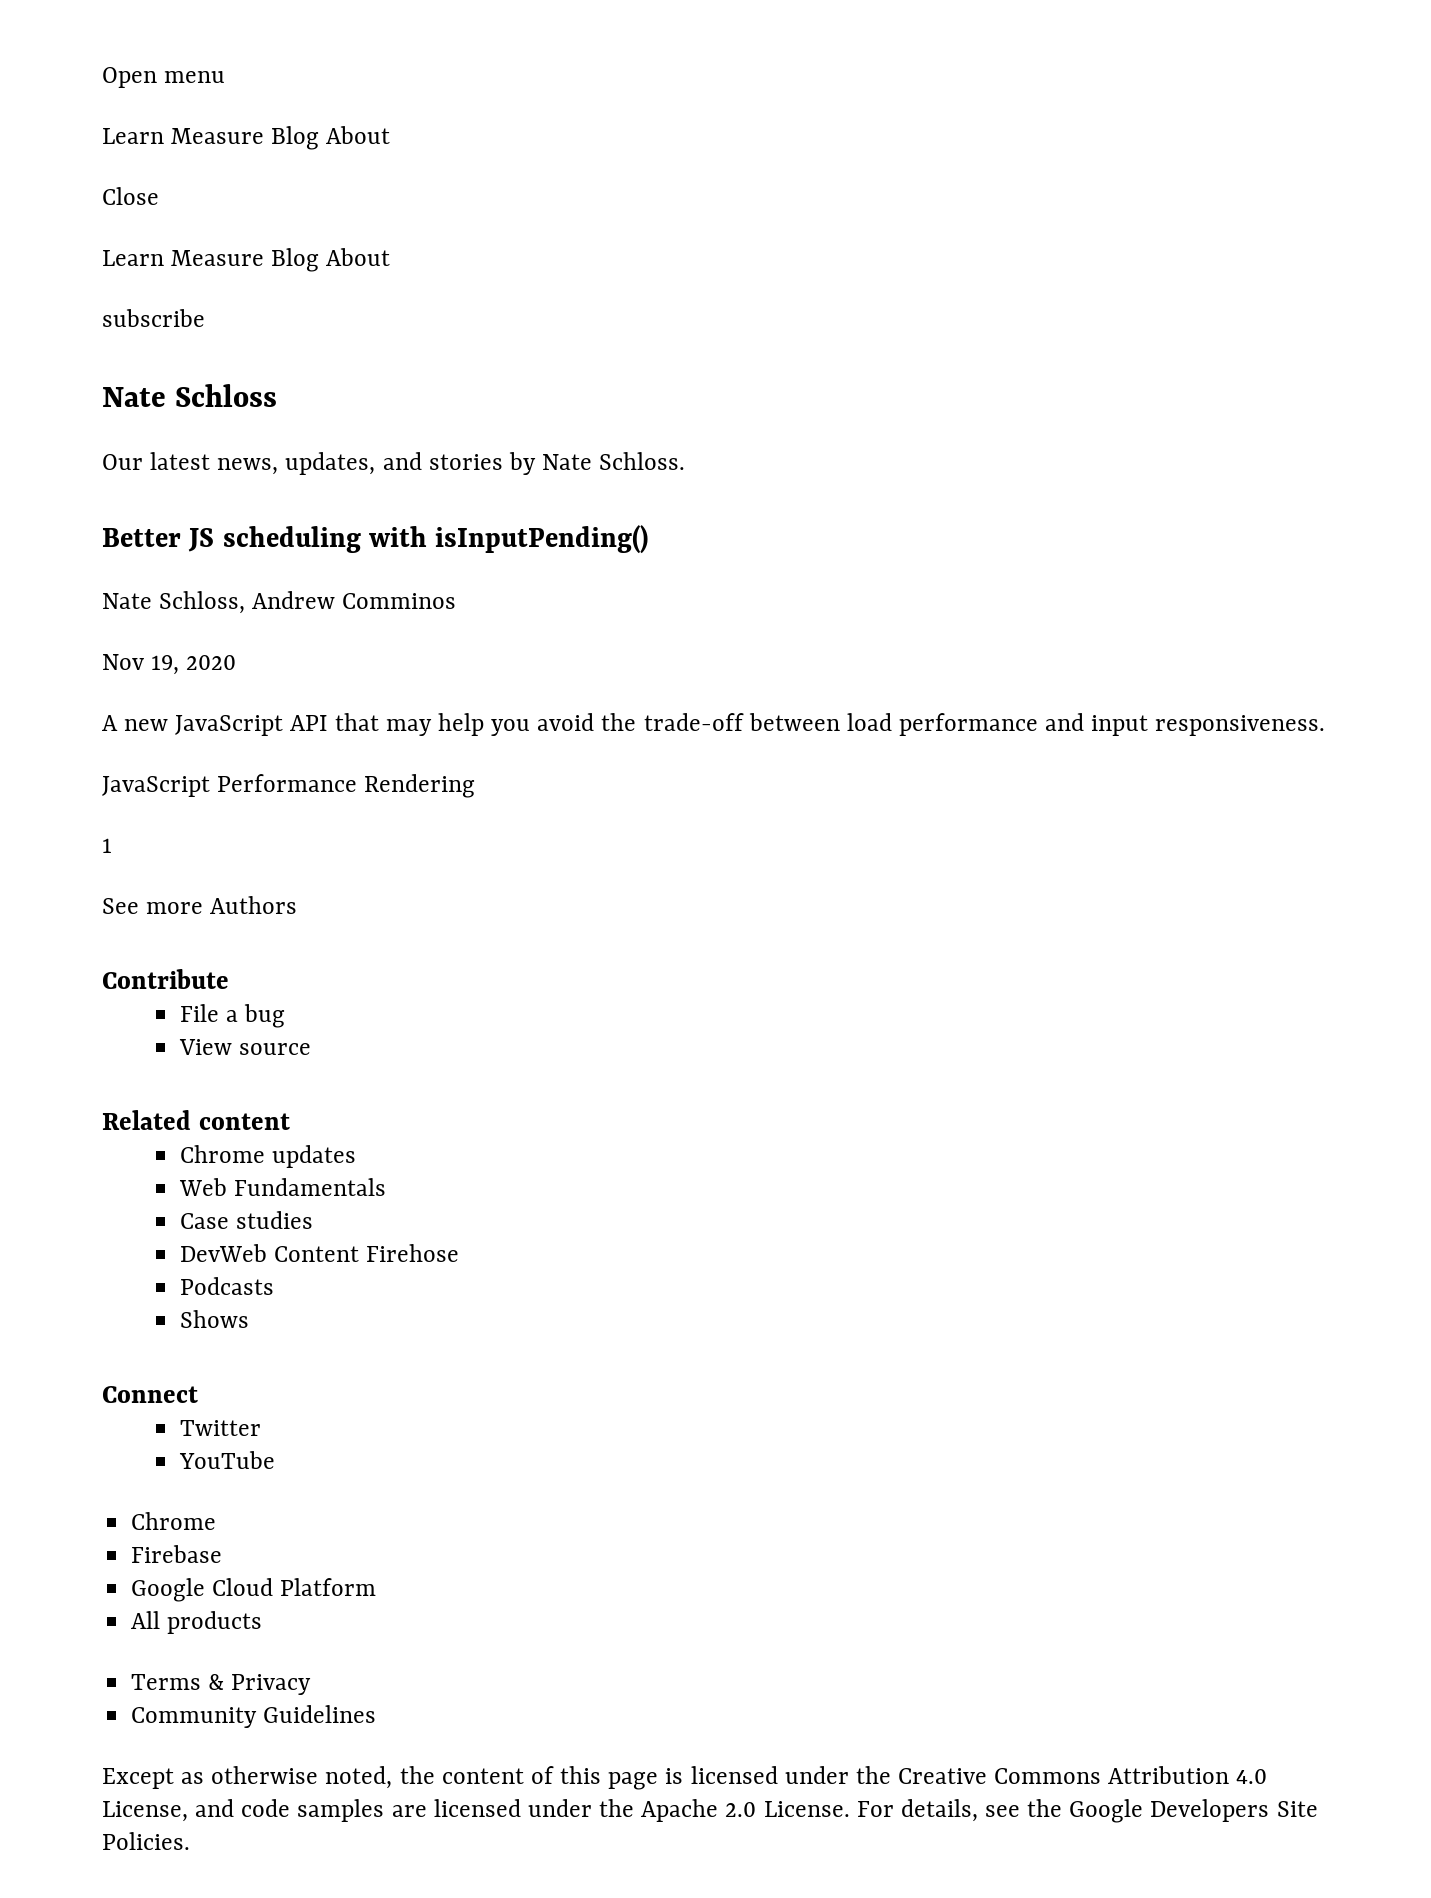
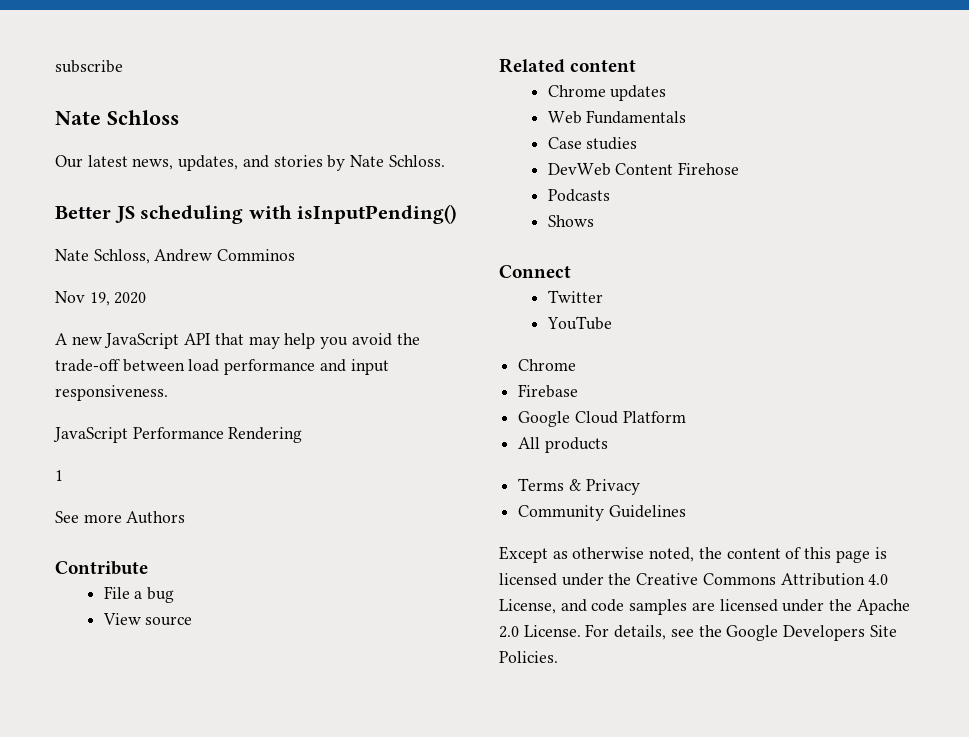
- Open menu
- Learn Measure Blog About
- Close
- Learn Measure Blog About

